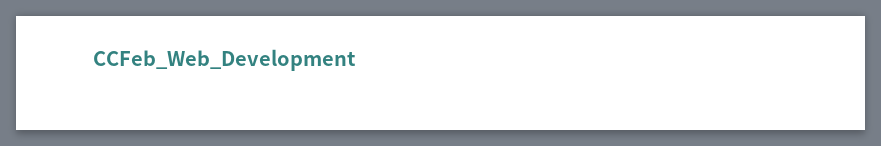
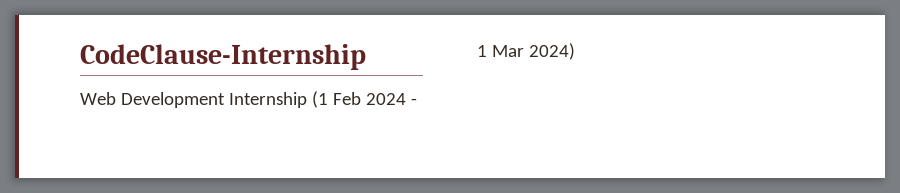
- CCFeb_Web_Development
+ CodeClause-Internship
+ Web Development Internship (1 Feb 2024 - 1 Mar 2024)

